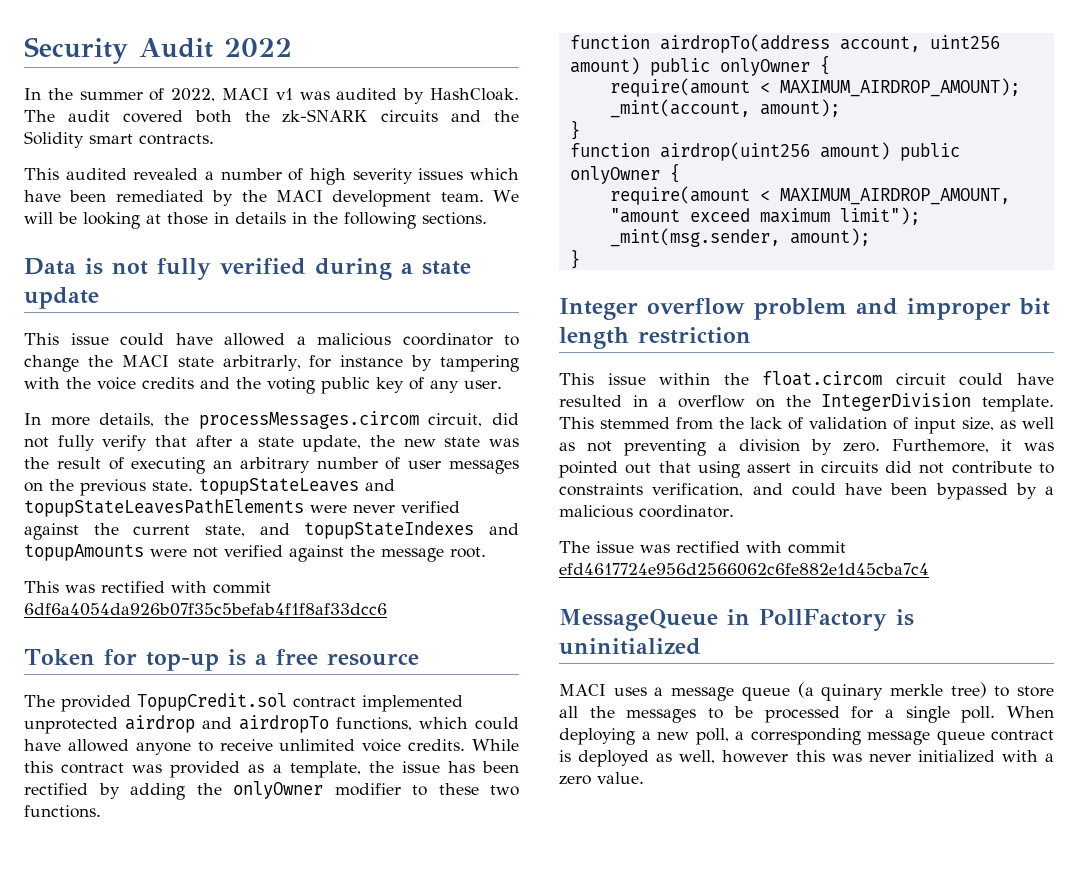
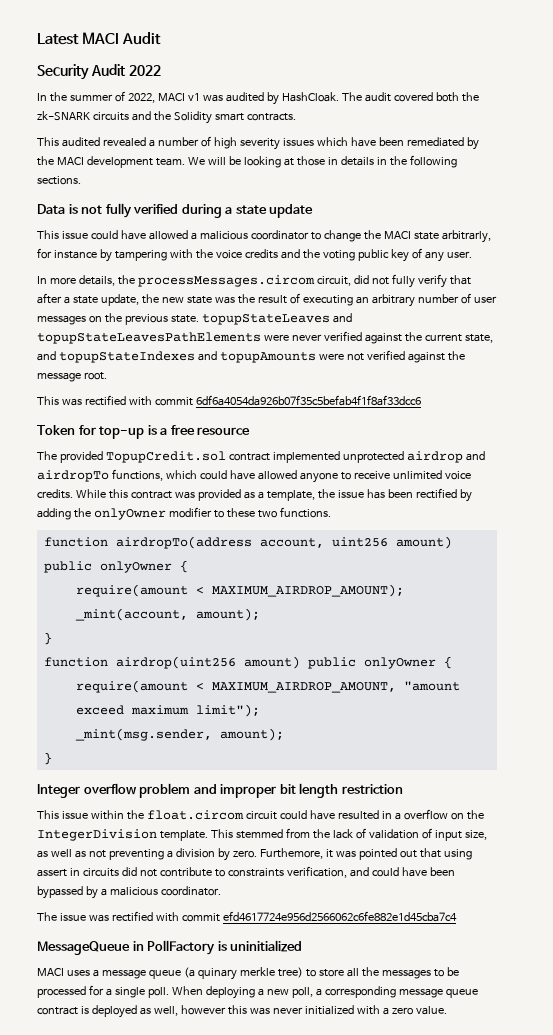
+ Latest MACI Audit

